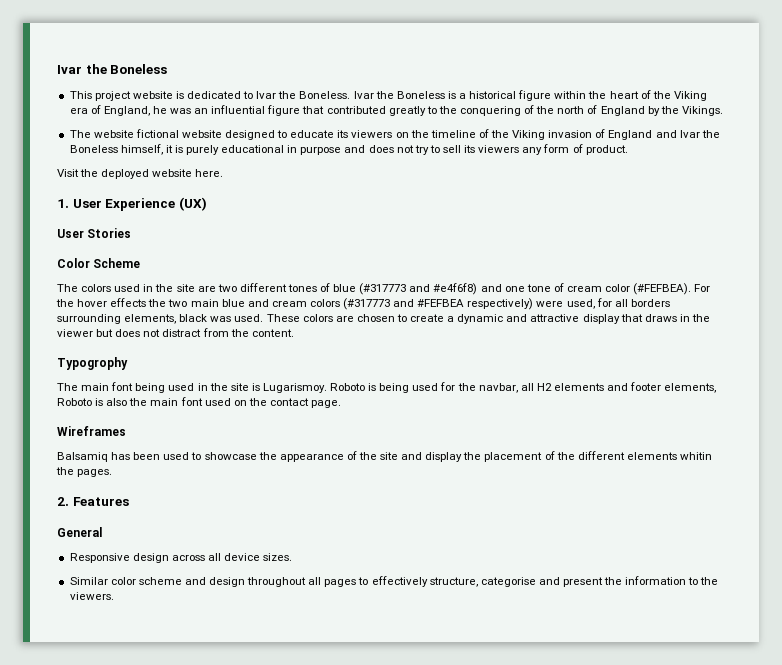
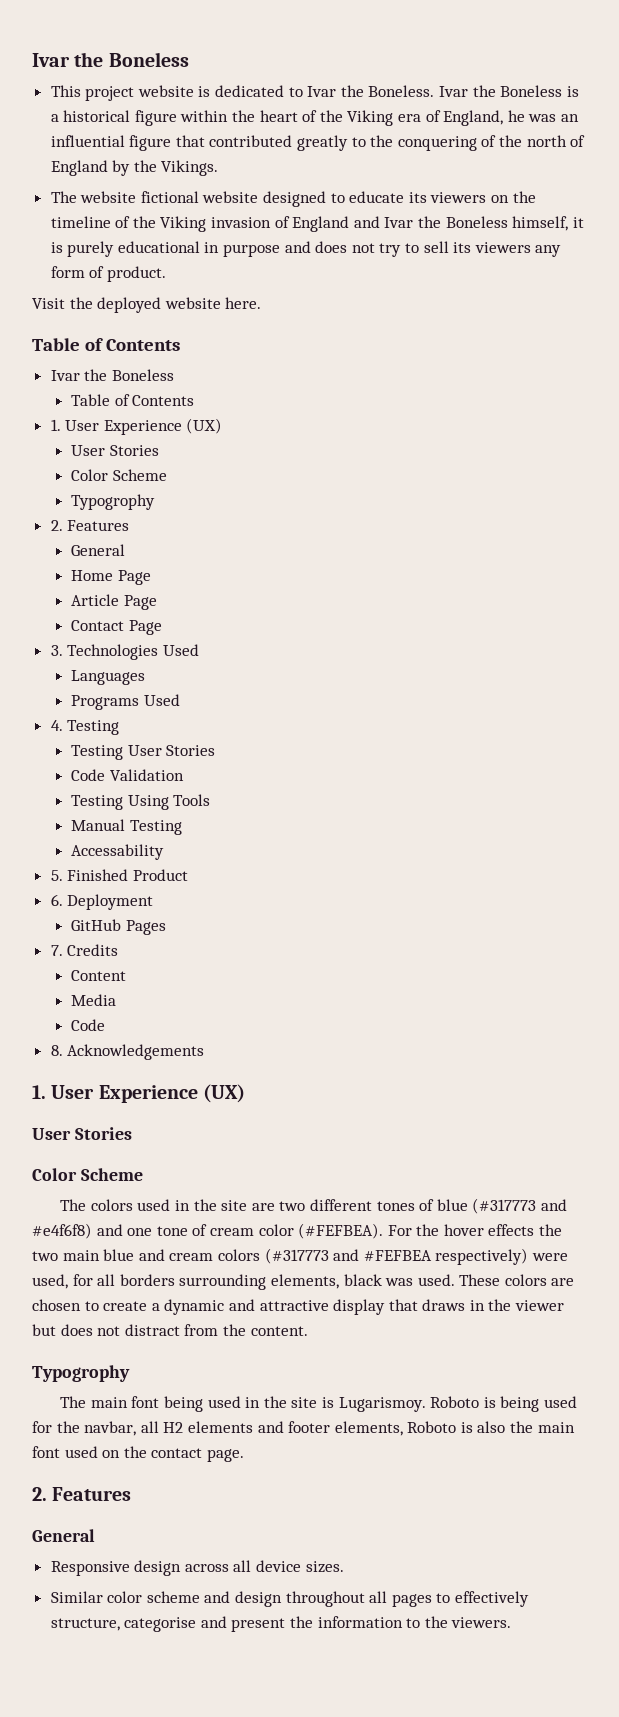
  Visit the deployed website here.
+ Table of Contents
+ Ivar the Boneless
+ Table of Contents
+ 1. User Experience (UX)
+ User Stories
+ Color Scheme
+ Typogrophy
+ 2. Features
+ General
+ Home Page
+ Article Page
+ Contact Page
+ 3. Technologies Used
+ Languages
+ Programs Used
+ 4. Testing
+ Testing User Stories
+ Code Validation
+ Testing Using Tools
+ Manual Testing
+ Accessability
+ 5. Finished Product
+ 6. Deployment
+ GitHub Pages
+ 7. Credits
+ Content
+ Media
+ Code
+ 8. Acknowledgements
- Wireframes
- Balsamiq has been used to showcase the appearance of the site and display the placement of the different elements whitin the pages.

